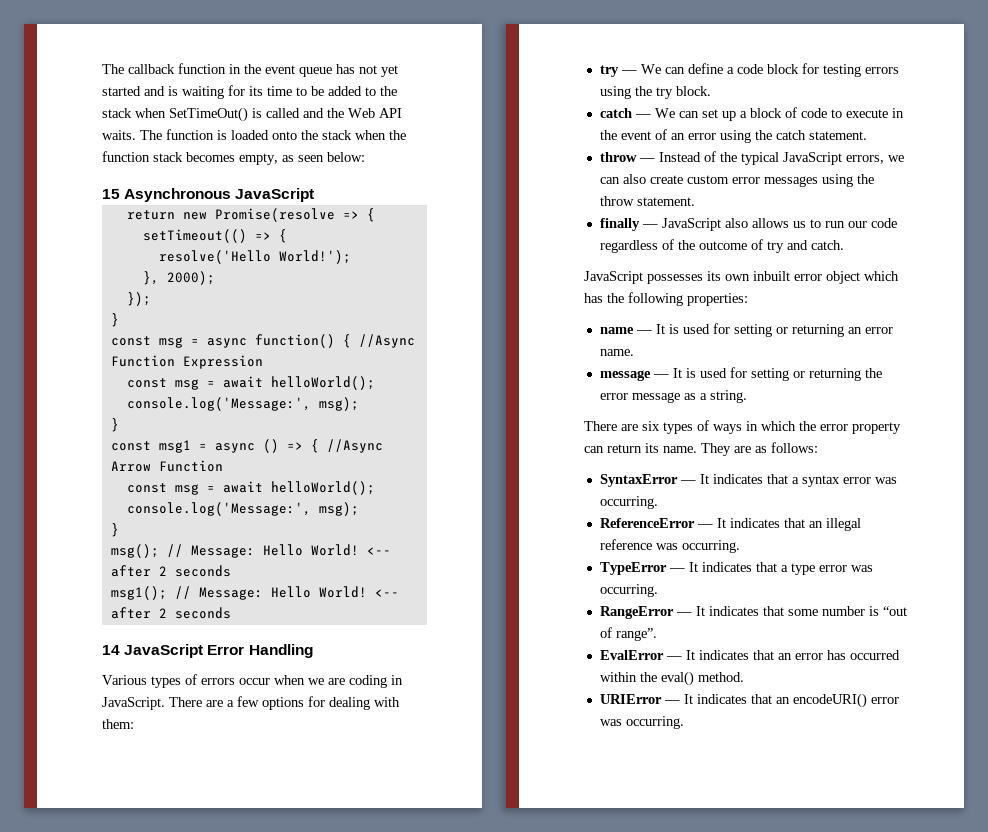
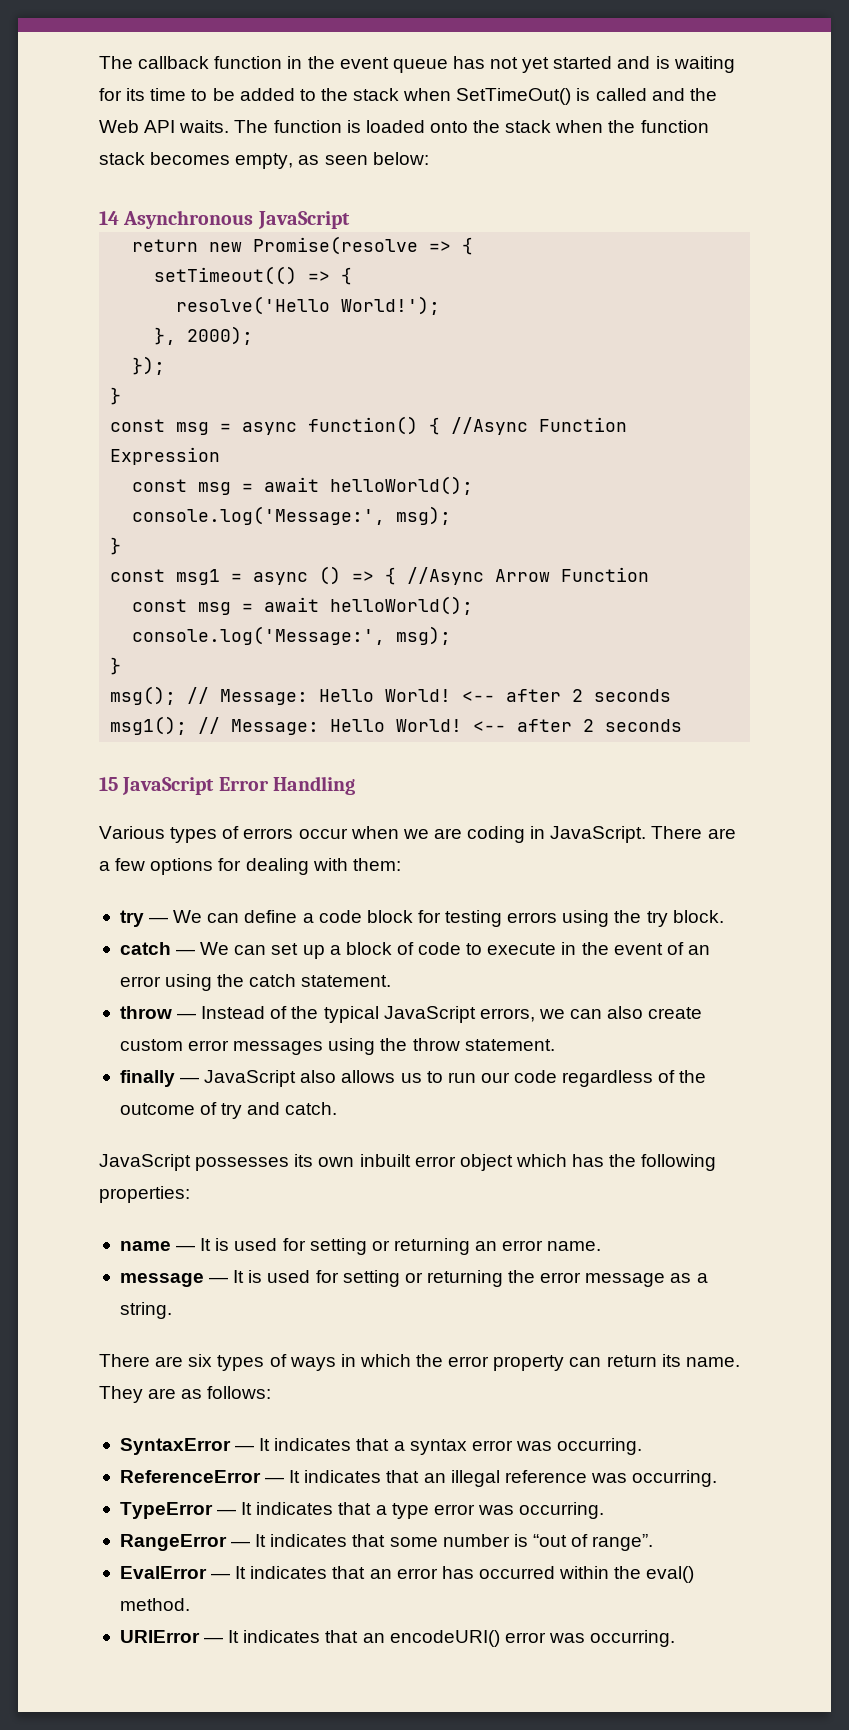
- 15 Asynchronous JavaScript
+ 14 Asynchronous JavaScript
- 14 JavaScript Error Handling
+ 15 JavaScript Error Handling

